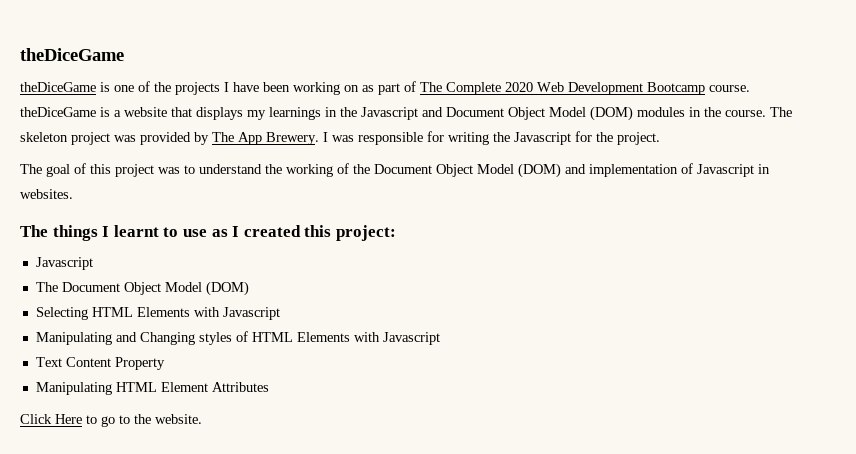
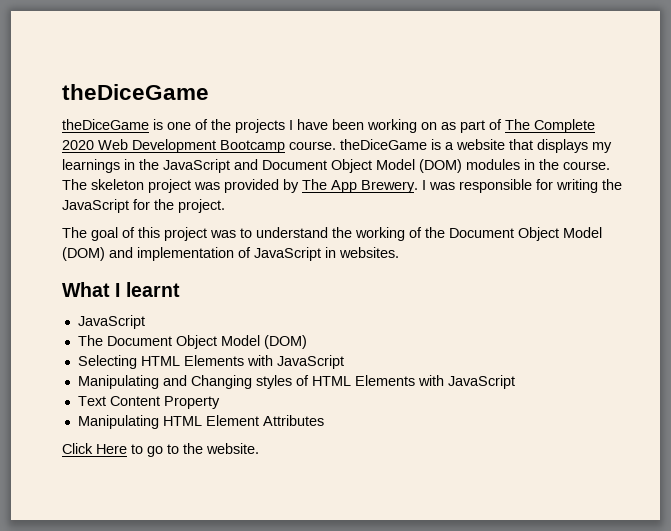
- theDiceGame is one of the projects I have been working on as part of The Complete 2020 Web Development Bootcamp course. theDiceGame is a website that displays my learnings in the Javascript and Document Object Model (DOM) modules in the course.
+ theDiceGame is one of the projects I have been working on as part of The Complete 2020 Web Development Bootcamp course. theDiceGame is a website that displays my learnings in the JavaScript and Document Object Model (DOM) modules in the course.
- I was responsible for writing the Javascript for the project.
+ I was responsible for writing the JavaScript for the project.
- The goal of this project was to understand the working of the Document Object Model (DOM) and implementation of Javascript in websites.
+ The goal of this project was to understand the working of the Document Object Model (DOM) and implementation of JavaScript in websites.
- The things I learnt to use as I created this project:
- Javascript
+ What I learnt
+ JavaScript
- Selecting HTML Elements with Javascript
+ Selecting HTML Elements with JavaScript
- Manipulating and Changing styles of HTML Elements with Javascript
+ Manipulating and Changing styles of HTML Elements with JavaScript

